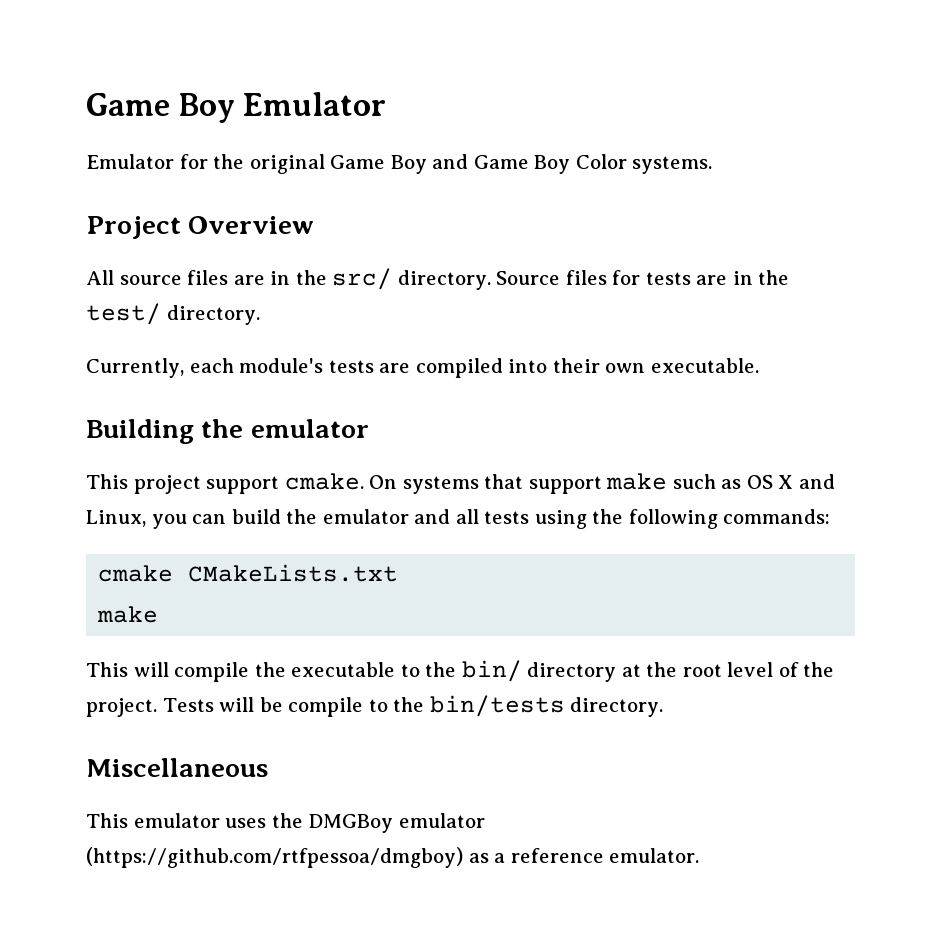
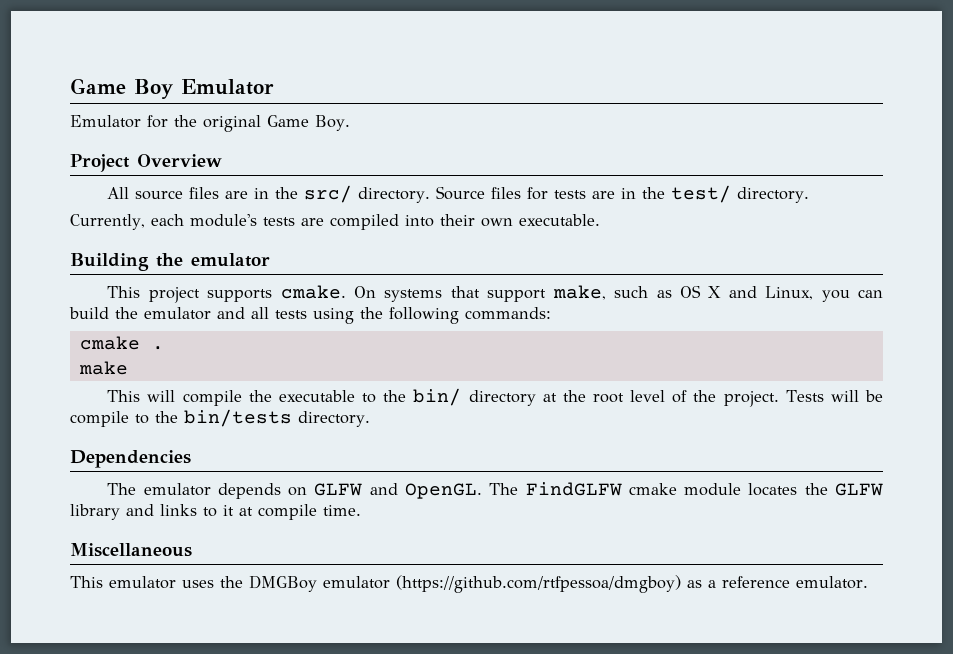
- Emulator for the original Game Boy and Game Boy Color systems.
+ Emulator for the original Game Boy.
- This project support cmake.
+ This project supports cmake.
- On systems that support make such as OS X and Linux, you can build the emulator and all tests using the following commands:
+ On systems that support make, such as OS X and Linux, you can build the emulator and all tests using the following commands:
- cmake CMakeLists.txt
+ cmake .
+ Dependencies
+ The emulator depends on GLFW and OpenGL. The FindGLFW cmake module locates the GLFW library and links to it at compile time.

